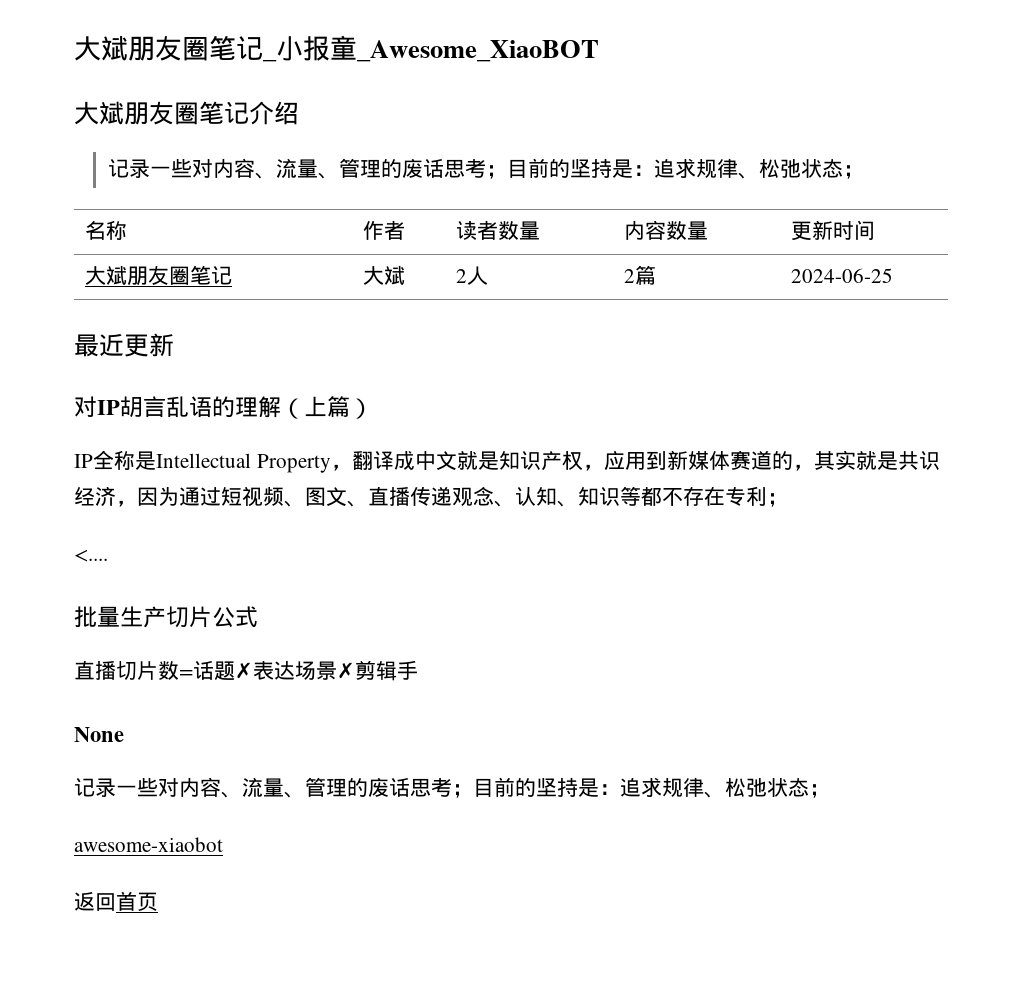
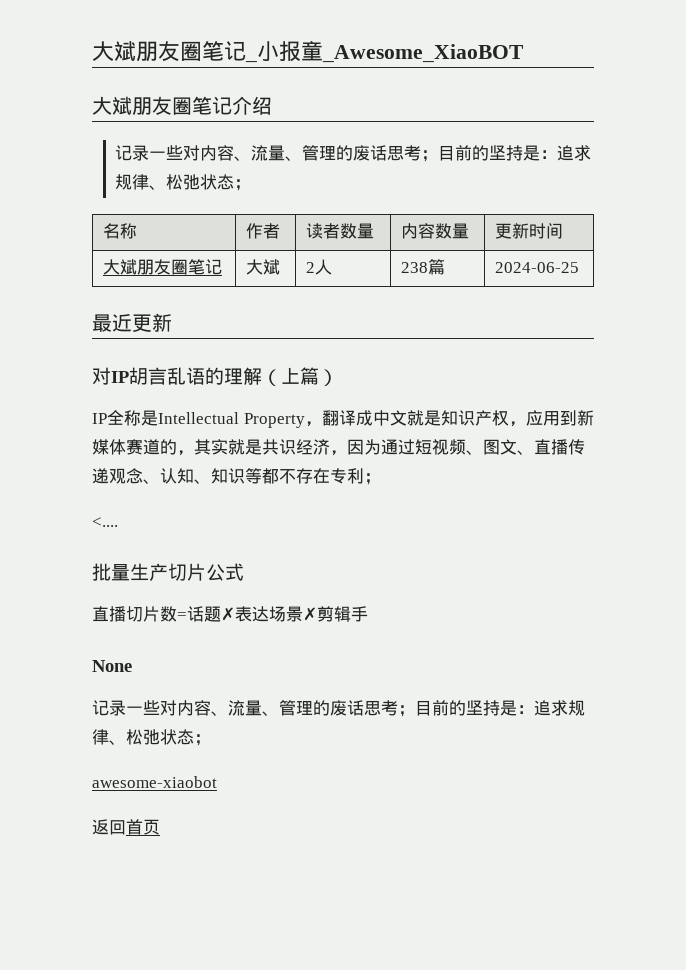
- 大斌朋友圈笔记 | 大斌 | 2人 | 2篇 | 2024-06-25
+ 大斌朋友圈笔记 | 大斌 | 2人 | 238篇 | 2024-06-25

